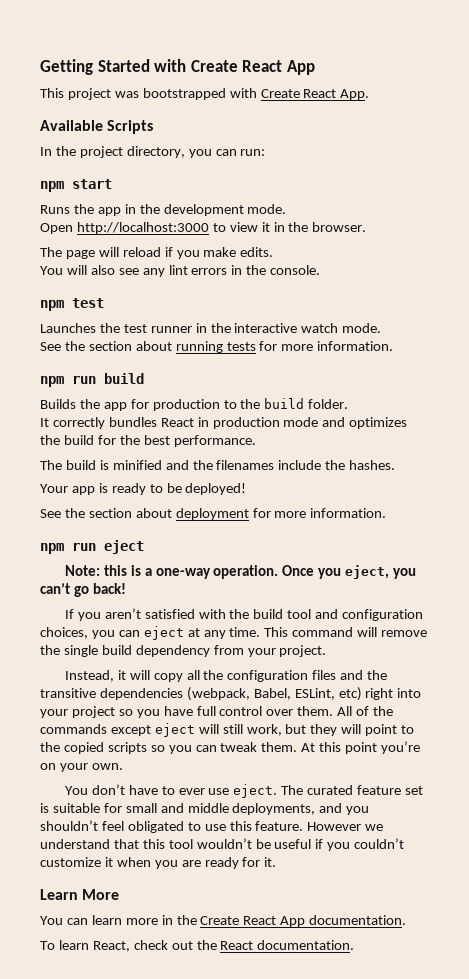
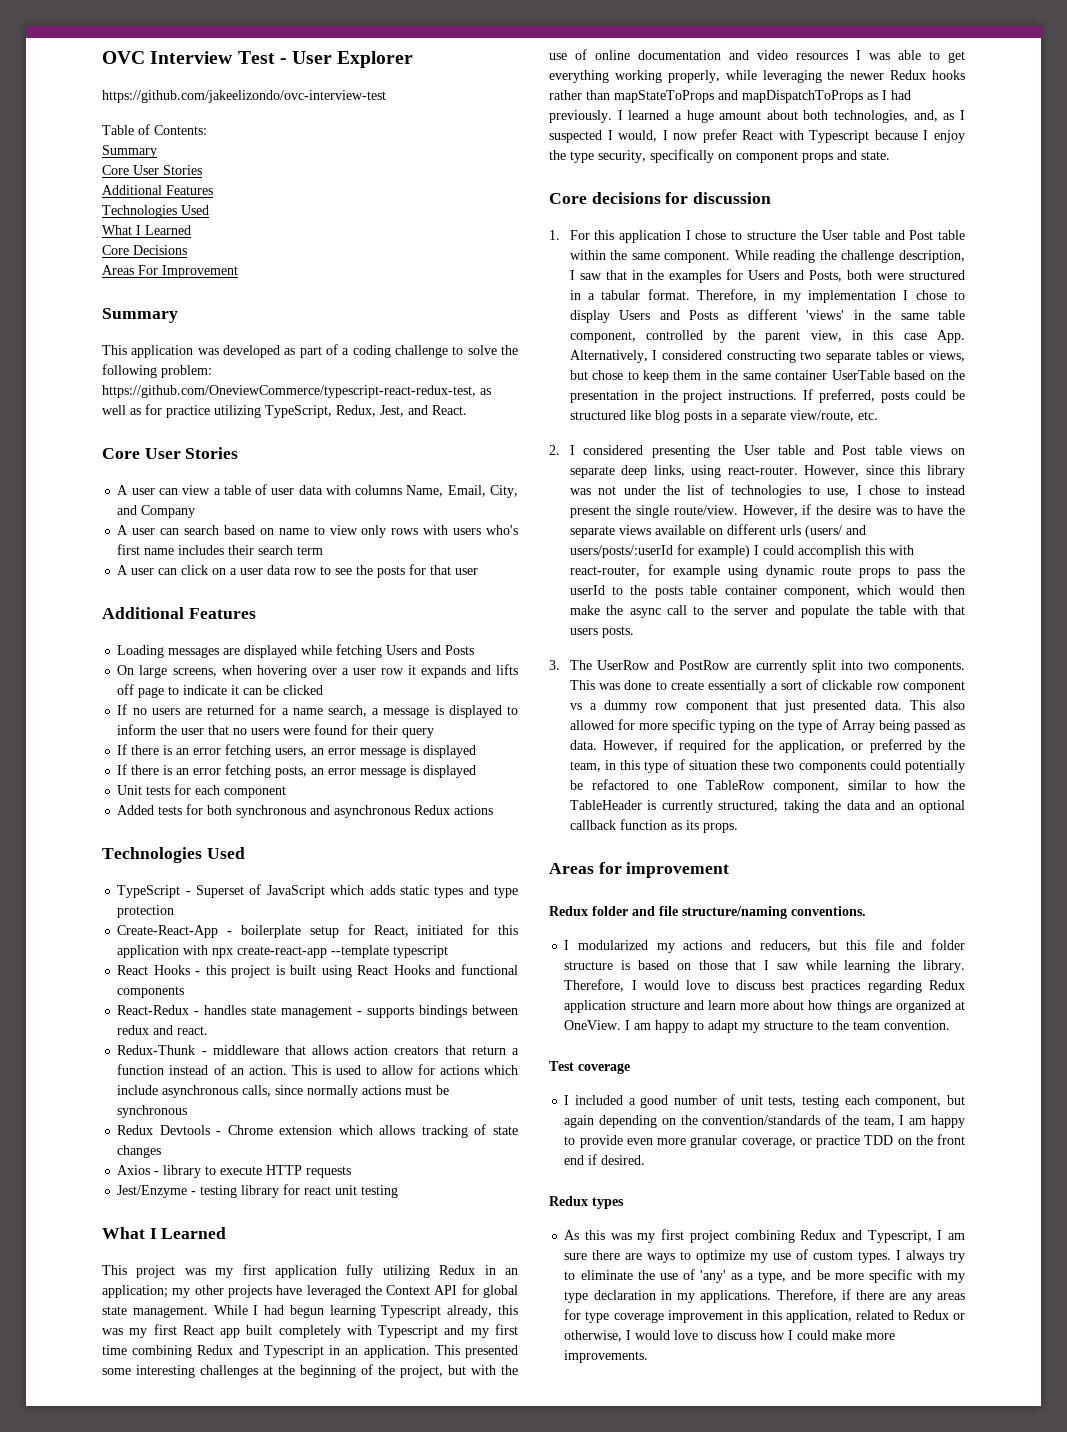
- Getting Started with Create React App
- This project was bootstrapped with Create React App.
- Available Scripts
- In the project directory, you can run:
- npm start
- Runs the app in the development mode.
- Open http://localhost:3000 to view it in the browser.
- The page will reload if you make edits.
- You will also see any lint errors in the console.
- npm test
- Launches the test runner in the interactive watch mode.
- See the section about running tests for more information.
- npm run build
- Builds the app for production to the build folder.
- It correctly bundles React in production mode and optimizes the build for the best performance.
- The build is minified and the filenames include the hashes.
- Your app is ready to be deployed!
- See the section about deployment for more information.
- npm run eject
- Note: this is a one-way operation. Once you eject, you can’t go back!
- If you aren’t satisfied with the build tool and configuration choices, you can eject at any time. This command will remove the single build dependency from your project.
- Instead, it will copy all the configuration files and the transitive dependencies (webpack, Babel, ESLint, etc) right into your project so you have full control over them. All of the commands except eject will still work, but they will point to the copied scripts so you can tweak them. At this point you’re on your own.
- You don’t have to ever use eject. The curated feature set is suitable for small and middle deployments, and you shouldn’t feel obligated to use this feature. However we understand that this tool wouldn’t be useful if you couldn’t customize it when you are ready for it.
- Learn More
- You can learn more in the Create React App documentation.
- To learn React, check out the React documentation.
+ OVC Interview Test - User Explorer
+ https://github.com/jakeelizondo/ovc-interview-test
+ Table of Contents:
+ Summary
+ Core User Stories
+ Additional Features
+ Technologies Used
+ What I Learned
+ Core Decisions
+ Areas For Improvement
+ Summary
+ This application was developed as part of a coding challenge to solve the following problem: https://github.com/OneviewCommerce/typescript-react-redux-test, as well as for practice utilizing TypeScript, Redux, Jest, and React.
+ Core User Stories
+ A user can view a table of user data with columns Name, Email, City, and Company
+ A user can search based on name to view only rows with users who's first name includes their search term
+ A user can click on a user data row to see the posts for that user
+ Additional Features
+ Loading messages are displayed while fetching Users and Posts
+ On large screens, when hovering over a user row it expands and lifts off page to indicate it can be clicked
+ If no users are returned for a name search, a message is displayed to inform the user that no users were found for their query
+ If there is an error fetching users, an error message is displayed
+ If there is an error fetching posts, an error message is displayed
+ Unit tests for each component
+ Added tests for both synchronous and asynchronous Redux actions
+ Technologies Used
+ TypeScript - Superset of JavaScript which adds static types and type protection
+ Create-React-App - boilerplate setup for React, initiated for this application with npx create-react-app --template typescript
+ React Hooks - this project is built using React Hooks and functional components
+ React-Redux - handles state management - supports bindings between redux and react.
+ Redux-Thunk - middleware that allows action creators that return a function instead of an action. This is used to allow for actions which include asynchronous calls, since normally actions must be synchronous
+ Redux Devtools - Chrome extension which allows tracking of state changes
+ Axios - library to execute HTTP requests
+ Jest/Enzyme - testing library for react unit testing
+ What I Learned
+ This project was my first application fully utilizing Redux in an application; my other projects have leveraged the Context API for global state management. While I had begun learning Typescript already, this was my first React app built completely with Typescript and my first time combining Redux and Typescript in an application. This presented some interesting challenges at the beginning of the project, but with the use of online documentation and video resources I was able to get everything working properly, while leveraging the newer Redux hooks rather than mapStateToProps and mapDispatchToProps as I had previously. I learned a huge amount about both technologies, and, as I suspected I would, I now prefer React with Typescript because I enjoy the type security, specifically on component props and state.
+ Core decisions for discussion
+ 1. For this application I chose to structure the User table and Post table within the same component. While reading the challenge description, I saw that in the examples for Users and Posts, both were structured in a tabular format. Therefore, in my implementation I chose to display Users and Posts as different 'views' in the same table component, controlled by the parent view, in this case App. Alternatively, I considered constructing two separate tables or views, but chose to keep them in the same container UserTable based on the presentation in the project instructions. If preferred, posts could be structured like blog posts in a separate view/route, etc.
+ 2. I considered presenting the User table and Post table views on separate deep links, using react-router. However, since this library was not under the list of technologies to use, I chose to instead present the single route/view. However, if the desire was to have the separate views available on different urls (users/ and users/posts/:userId for example) I could accomplish this with react-router, for example using dynamic route props to pass the userId to the posts table container component, which would then make the async call to the server and populate the table with that users posts.
+ 3. The UserRow and PostRow are currently split into two components. This was done to create essentially a sort of clickable row component vs a dummy row component that just presented data. This also allowed for more specific typing on the type of Array being passed as data. However, if required for the application, or preferred by the team, in this type of situation these two components could potentially be refactored to one TableRow component, similar to how the TableHeader is currently structured, taking the data and an optional callback function as its props.
+ Areas for improvement
+ Redux folder and file structure/naming conventions.
+ I modularized my actions and reducers, but this file and folder structure is based on those that I saw while learning the library. Therefore, I would love to discuss best practices regarding Redux application structure and learn more about how things are organized at OneView. I am happy to adapt my structure to the team convention.
+ Test coverage
+ I included a good number of unit tests, testing each component, but again depending on the convention/standards of the team, I am happy to provide even more granular coverage, or practice TDD on the front end if desired.
+ Redux types
+ As this was my first project combining Redux and Typescript, I am sure there are ways to optimize my use of custom types. I always try to eliminate the use of 'any' as a type, and be more specific with my type declaration in my applications. Therefore, if there are any areas for type coverage improvement in this application, related to Redux or otherwise, I would love to discuss how I could make more improvements.

